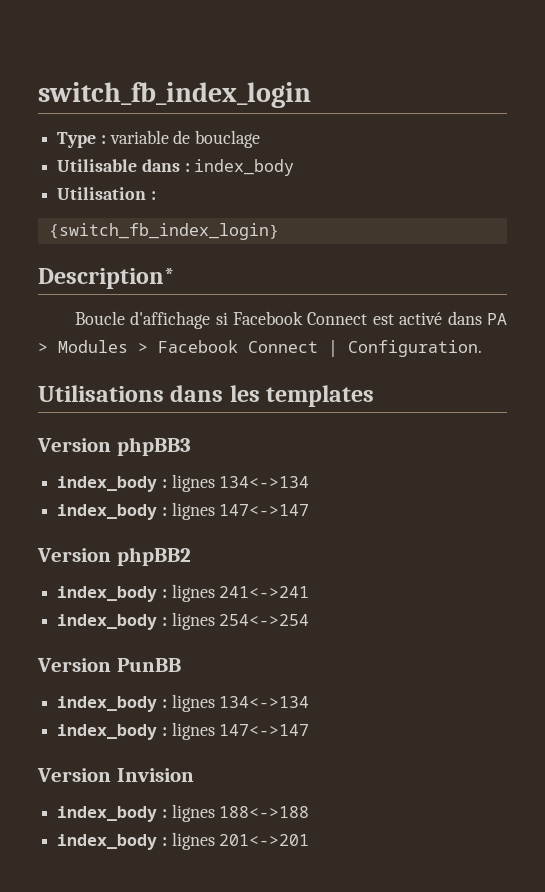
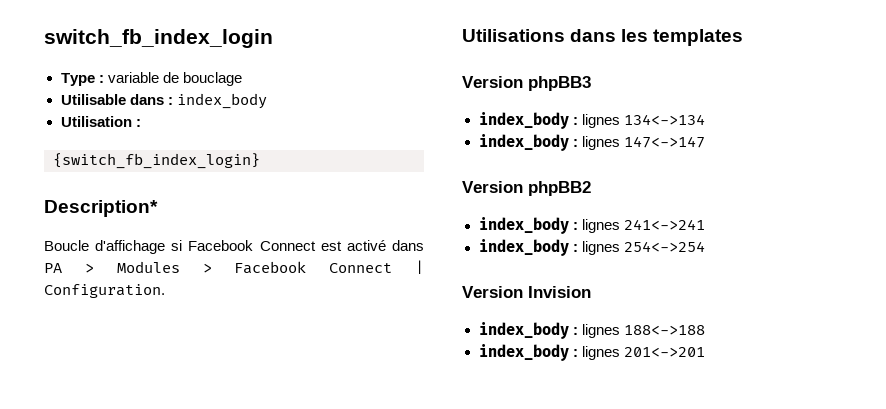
- Version PunBB
- index_body : lignes 134<->134
- index_body : lignes 147<->147

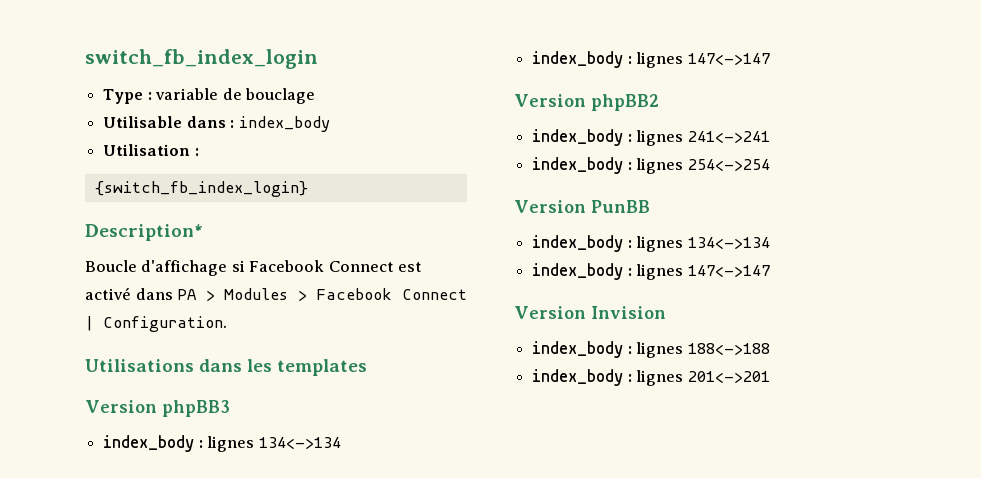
+ Version PunBB
+ index_body : lignes 134<->134
+ index_body : lignes 147<->147

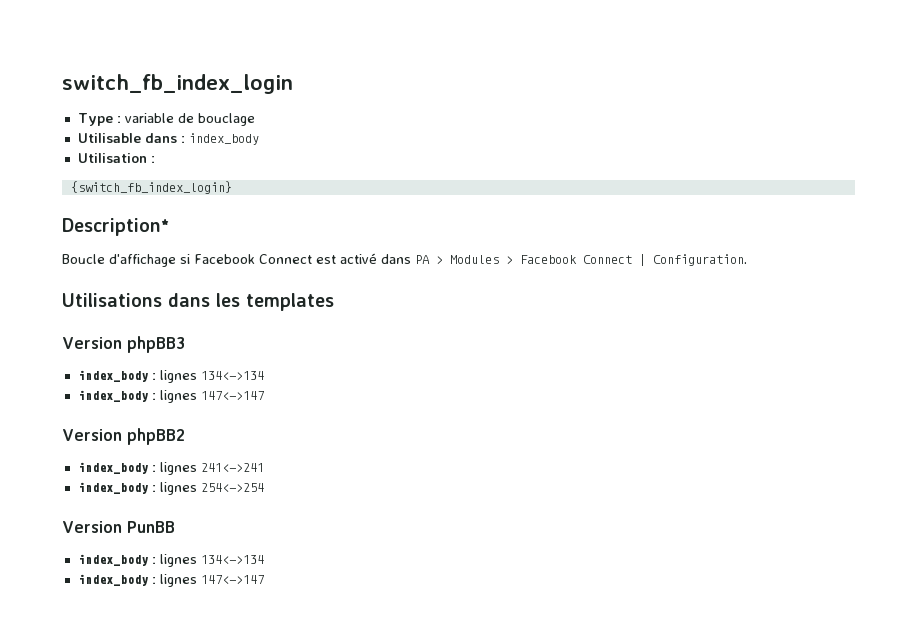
- Version Invision
- index_body : lignes 188<->188
- index_body : lignes 201<->201

